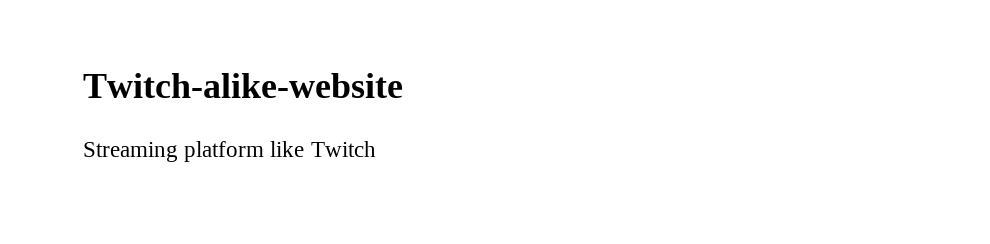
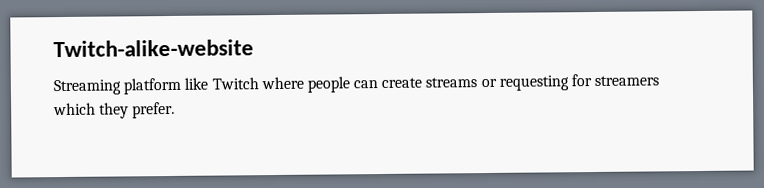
- Streaming platform like Twitch
+ Streaming platform like Twitch where people can create streams or requesting for streamers which they prefer.

